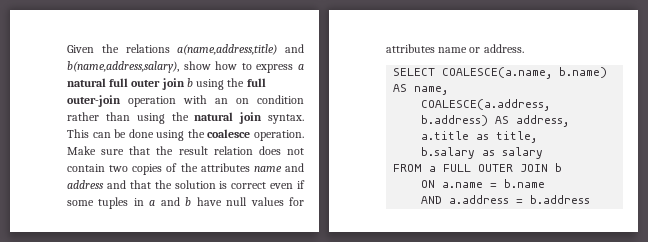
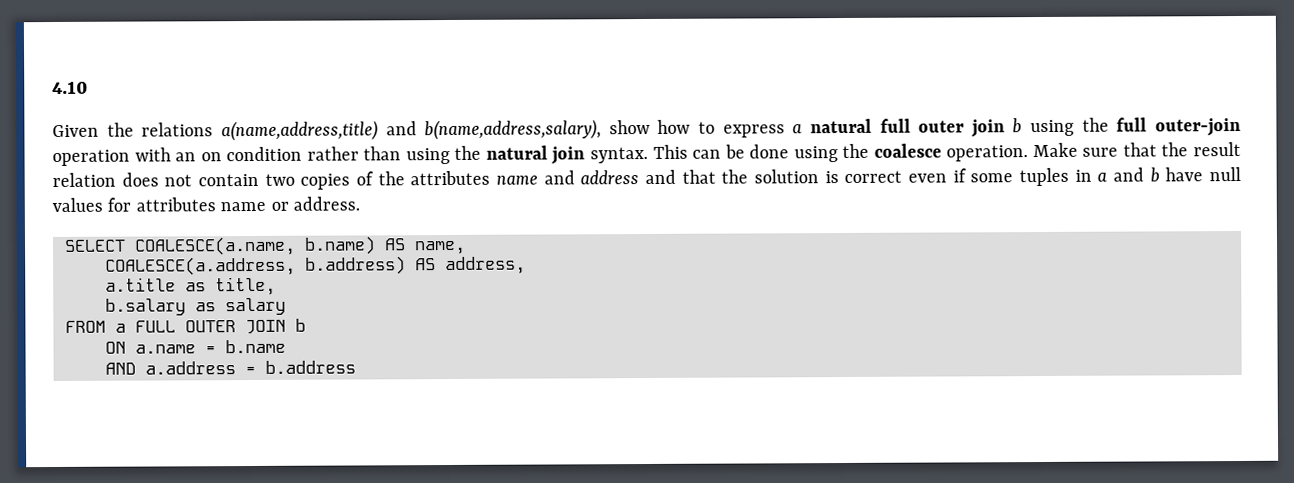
+ 4.10

